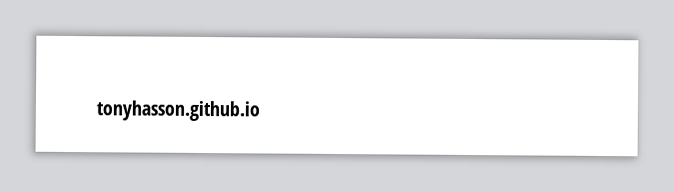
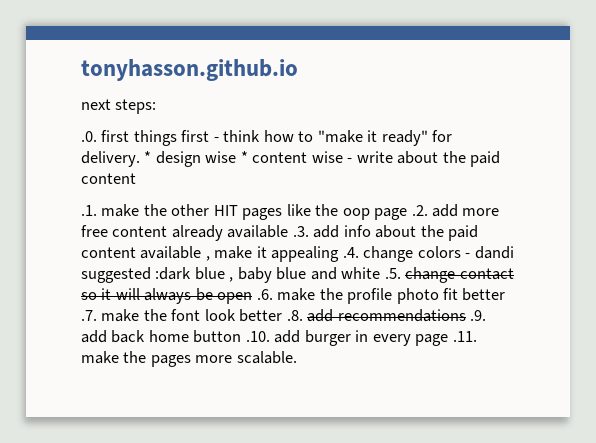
+ next steps:
+ .0. first things first - think how to "make it ready" for delivery. * design wise * content wise - write about the paid content
+ .1. make the other HIT pages like the oop page .2. add more free content already available .3. add info about the paid content available , make it appealing .4. change colors - dandi suggested :dark blue , baby blue and white .5. change contact so it will always be open .6. make the profile photo fit better .7. make the font look better .8. add recommendations .9. add back home button .10. add burger in every page .11. make the pages more scalable.

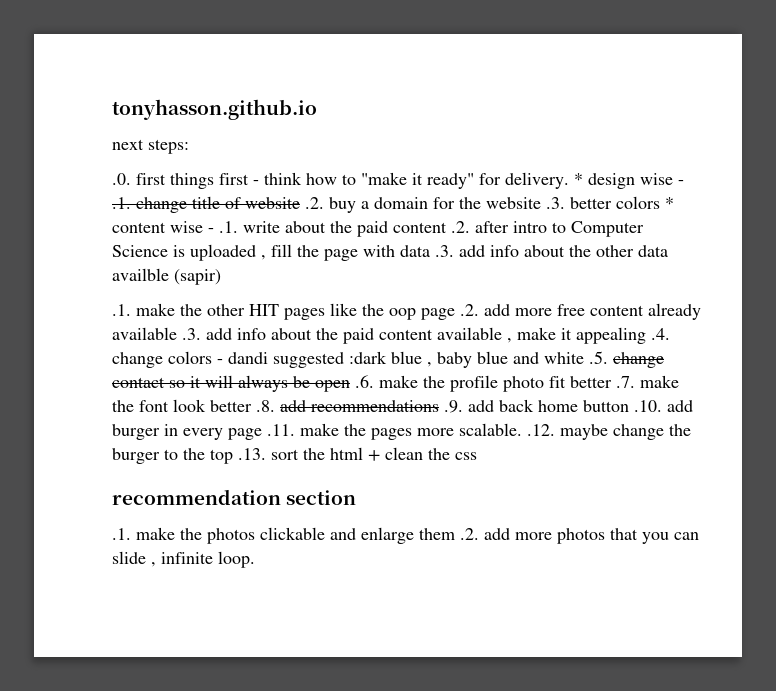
- * design wise * content wise - write about the paid content
+ * design wise - .1. change title of website .2. buy a domain for the website .3. better colors * content wise - .1. write about the paid content .2. after intro to Computer Science is uploaded , fill the page with data .3. add info about the other data availble (sapir)
- .1. make the other HIT pages like the oop page .2. add more free content already available .3. add info about the paid content available , make it appealing .4. change colors - dandi suggested :dark blue , baby blue and white .5. change contact so it will always be open .6. make the profile photo fit better .7. make the font look better .8. add recommendations .9. add back home button .10. add burger in every page .11. make the pages more scalable.
+ .1. make the other HIT pages like the oop page .2. add more free content already available .3. add info about the paid content available , make it appealing .4. change colors - dandi suggested :dark blue , baby blue and white .5. change contact so it will always be open .6. make the profile photo fit better .7. make the font look better .8. add recommendations .9. add back home button .10. add burger in every page .11. make the pages more scalable. .12. maybe change the burger to the top .13. sort the html + clean the css
+ recommendation section
+ .1. make the photos clickable and enlarge them .2. add more photos that you can slide , infinite loop.

